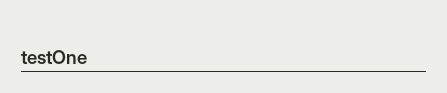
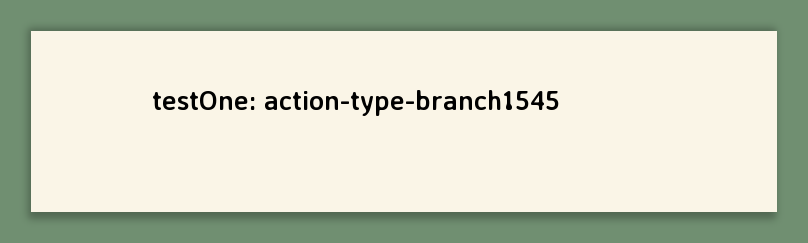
- testOne
+ testOne: action-type-branch1545

